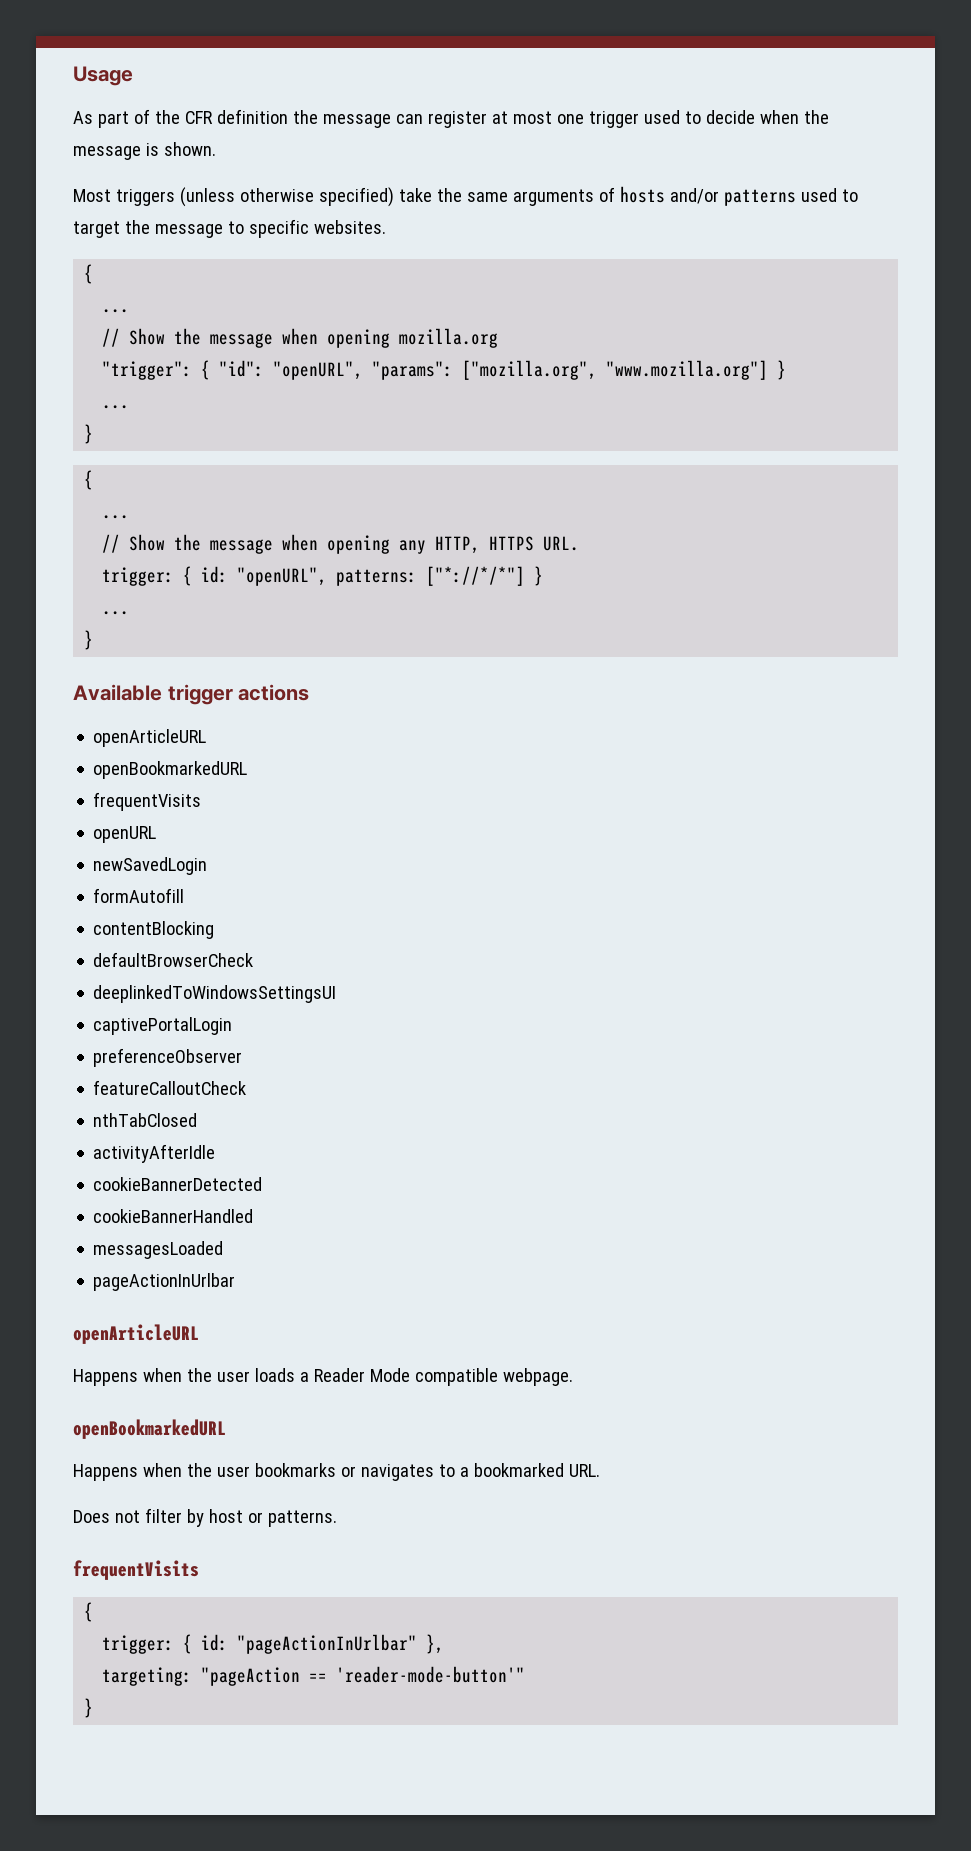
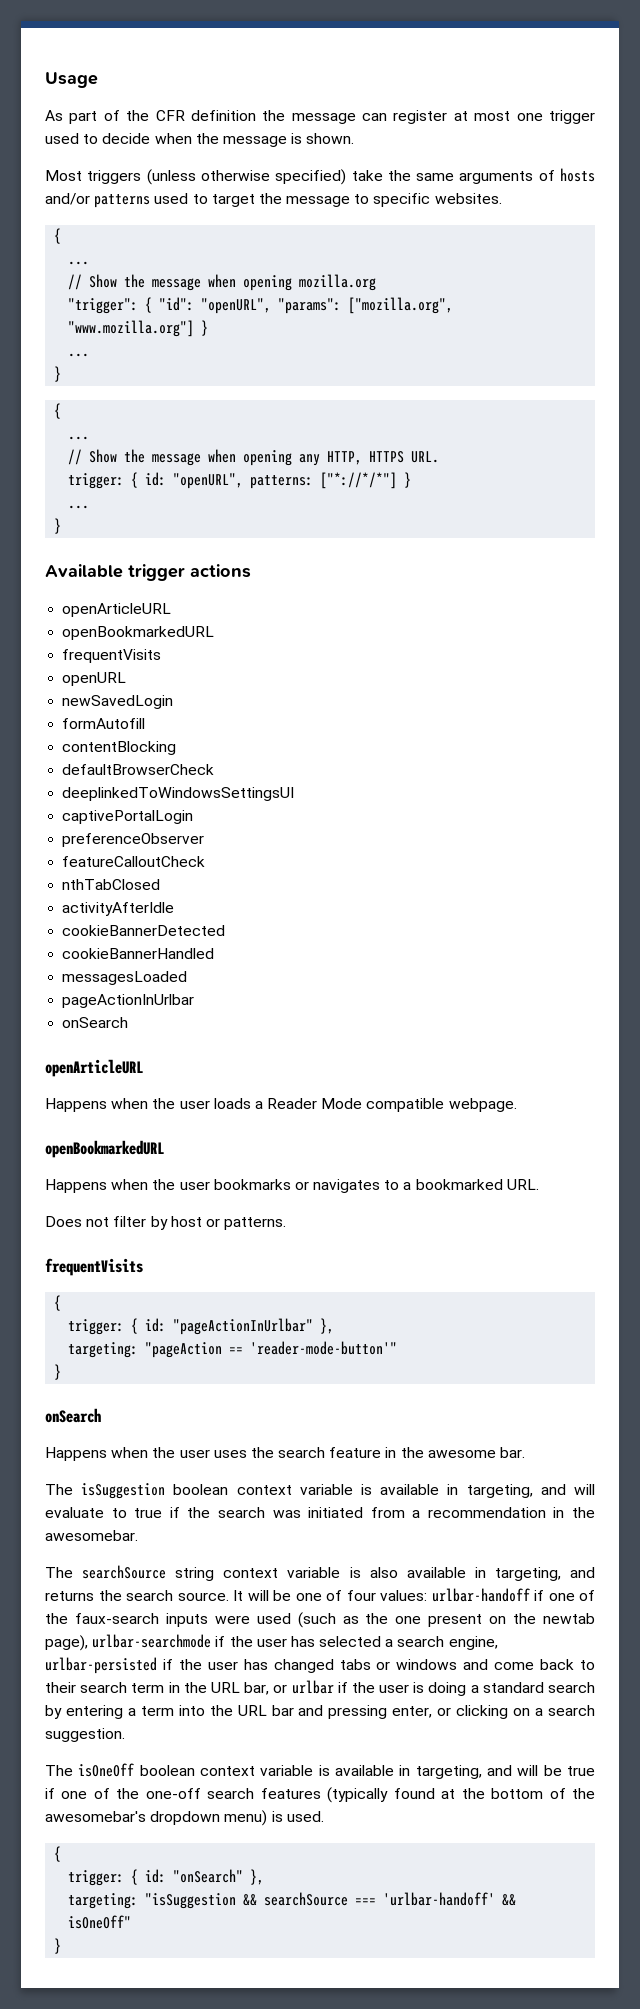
  pageActionInUrlbar
+ onSearch
  targeting: "pageAction == 'reader-mode-button'"
+ }
+ onSearch
+ Happens when the user uses the search feature in the awesome bar.
+ The isSuggestion boolean context variable is available in targeting, and will evaluate to true if the search was initiated from a recommendation in the awesomebar.
+ The searchSource string context variable is also available in targeting, and returns the search source. It will be one of four values: urlbar-handoff if one of the faux-search inputs were used (such as the one present on the newtab page), urlbar-searchmode if the user has selected a search engine, urlbar-persisted if the user has changed tabs or windows and come back to their search term in the URL bar, or urlbar if the user is doing a standard search by entering a term into the URL bar and pressing enter, or clicking on a search suggestion.
+ The isOneOff boolean context variable is available in targeting, and will be true if one of the one-off search features (typically found at the bottom of the awesomebar's dropdown menu) is used.
+ {
+ trigger: { id: "onSearch" },
+ targeting: "isSuggestion && searchSource === 'urlbar-handoff' && isOneOff"

